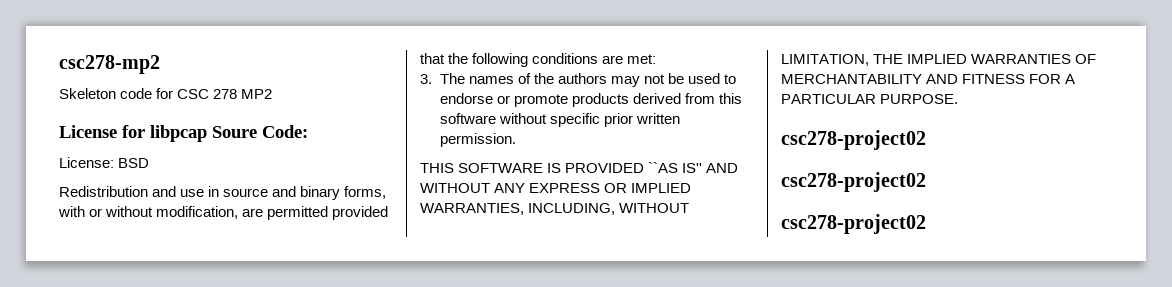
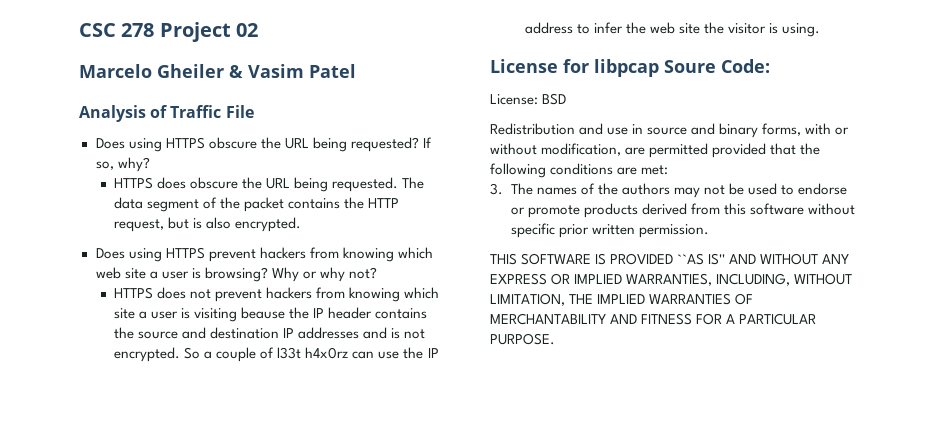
- csc278-mp2
- Skeleton code for CSC 278 MP2
+ CSC 278 Project 02
+ Marcelo Gheiler & Vasim Patel
+ Analysis of Traffic File
+ Does using HTTPS obscure the URL being requested? If so, why?
+ HTTPS does obscure the URL being requested. The data segment of the packet contains the HTTP request, but is also encrypted.
+ Does using HTTPS prevent hackers from knowing which web site a user is browsing? Why or why not?
+ HTTPS does not prevent hackers from knowing which site a user is visiting beause the IP header contains the source and destination IP addresses and is not encrypted. So a couple of l33t h4x0rz can use the IP address to infer the web site the visitor is using.
  THIS SOFTWARE IS PROVIDED ``AS IS'' AND WITHOUT ANY EXPRESS OR IMPLIED WARRANTIES, INCLUDING, WITHOUT LIMITATION, THE IMPLIED WARRANTIES OF MERCHANTABILITY AND FITNESS FOR A PARTICULAR PURPOSE.
- csc278-project02
- csc278-project02
- csc278-project02

